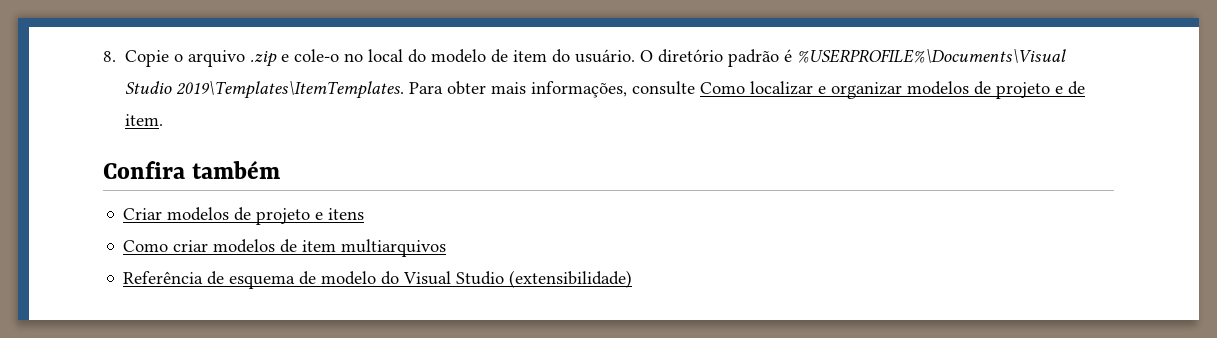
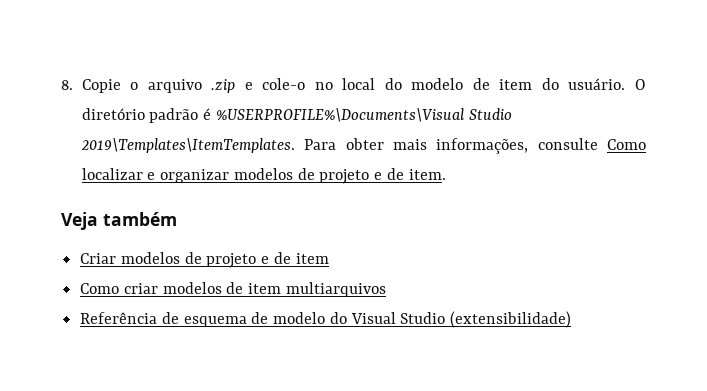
- Confira também
+ Veja também
- Criar modelos de projeto e itens
+ Criar modelos de projeto e de item

